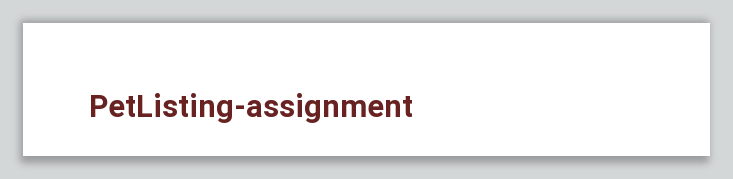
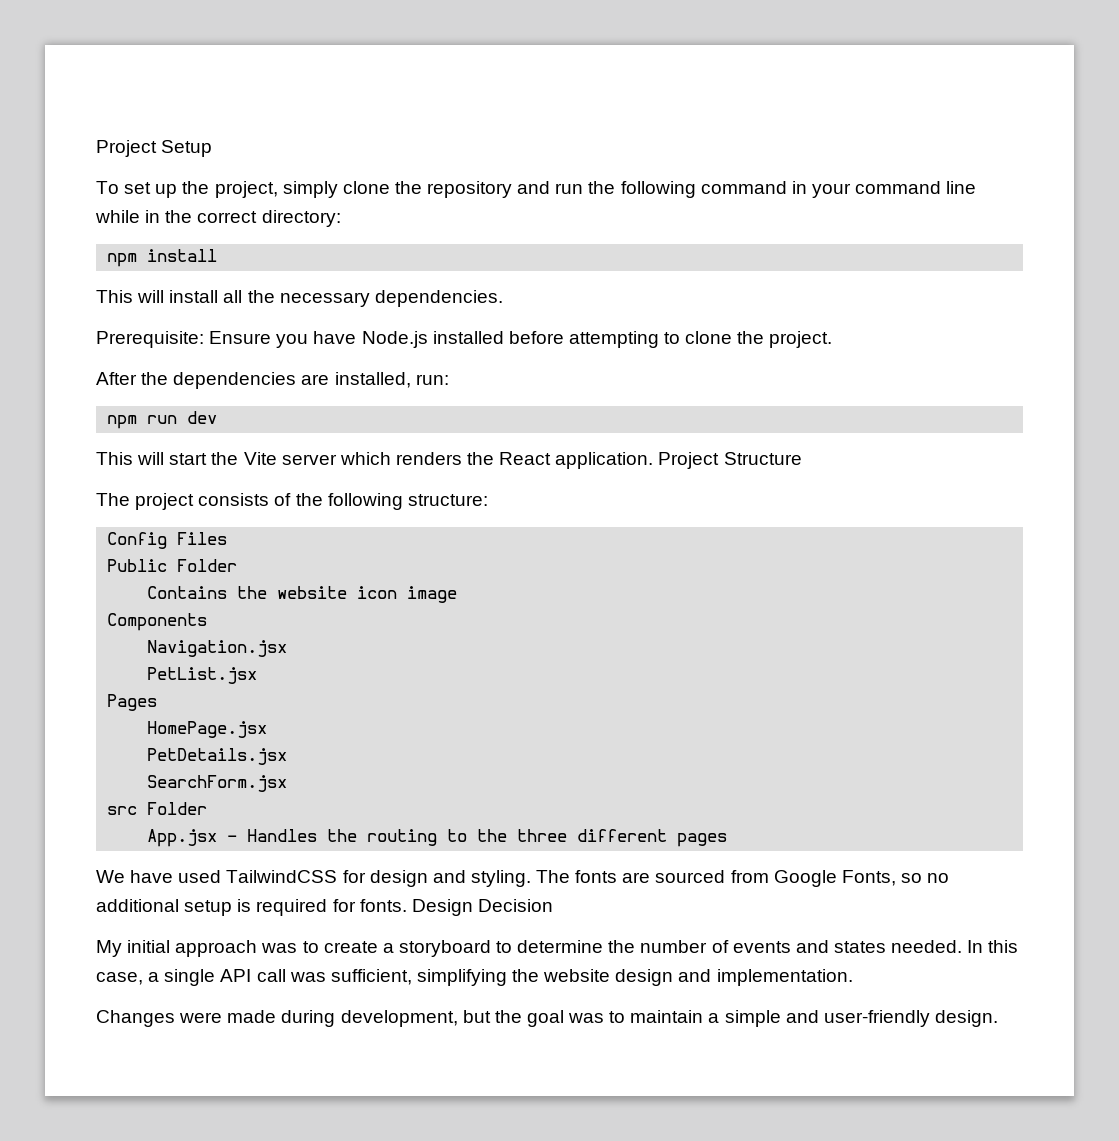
- PetListing-assignment
+ Project Setup
+ To set up the project, simply clone the repository and run the following command in your command line while in the correct directory:
+ npm install
+ This will install all the necessary dependencies.
+ Prerequisite: Ensure you have Node.js installed before attempting to clone the project.
+ After the dependencies are installed, run:
+ npm run dev
+ This will start the Vite server which renders the React application. Project Structure
+ The project consists of the following structure:
+ Config Files
+ Public Folder
+ Contains the website icon image
+ Components
+ Navigation.jsx
+ PetList.jsx
+ Pages
+ HomePage.jsx
+ PetDetails.jsx
+ SearchForm.jsx
+ src Folder
+ App.jsx - Handles the routing to the three different pages
+ We have used TailwindCSS for design and styling. The fonts are sourced from Google Fonts, so no additional setup is required for fonts. Design Decision
+ My initial approach was to create a storyboard to determine the number of events and states needed. In this case, a single API call was sufficient, simplifying the website design and implementation.
+ Changes were made during development, but the goal was to maintain a simple and user-friendly design.

